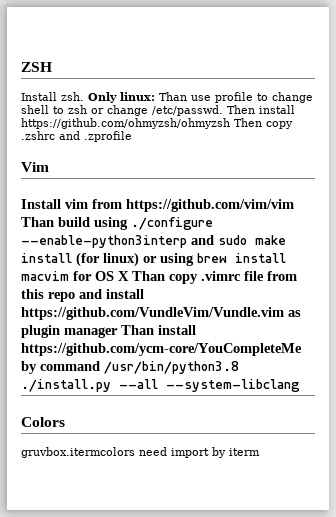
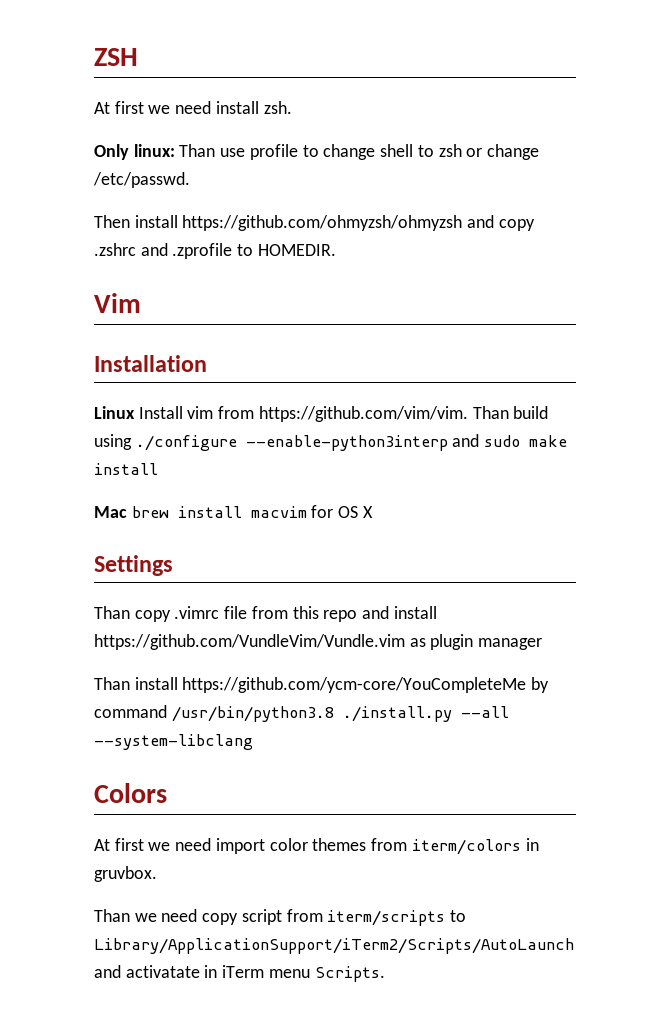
- Install zsh. Only linux: Than use profile to change shell to zsh or change /etc/passwd. Then install https://github.com/ohmyzsh/ohmyzsh Then copy .zshrc and .zprofile
+ At first we need install zsh.
+ Only linux: Than use profile to change shell to zsh or change /etc/passwd.
+ Then install https://github.com/ohmyzsh/ohmyzsh and copy .zshrc and .zprofile to HOMEDIR.
- Install vim from https://github.com/vim/vim Than build using ./configure --enable-python3interp and sudo make install (for linux) or using brew install macvim for OS X Than copy .vimrc file from this repo and install https://github.com/VundleVim/Vundle.vim as plugin manager Than install https://github.com/ycm-core/YouCompleteMe by command /usr/bin/python3.8 ./install.py --all --system-libclang
+ Installation
+ Linux Install vim from https://github.com/vim/vim. Than build using ./configure --enable-python3interp and sudo make install
+ Mac brew install macvim for OS X
+ Settings
+ Than copy .vimrc file from this repo and install https://github.com/VundleVim/Vundle.vim as plugin manager
+ Than install https://github.com/ycm-core/YouCompleteMe by command /usr/bin/python3.8 ./install.py --all --system-libclang
- gruvbox.itermcolors need import by iterm
+ At first we need import color themes from iterm/colors in gruvbox.
+ Than we need copy script from iterm/scripts to Library/ApplicationSupport/iTerm2/Scripts/AutoLaunch and activatate in iTerm menu Scripts.

